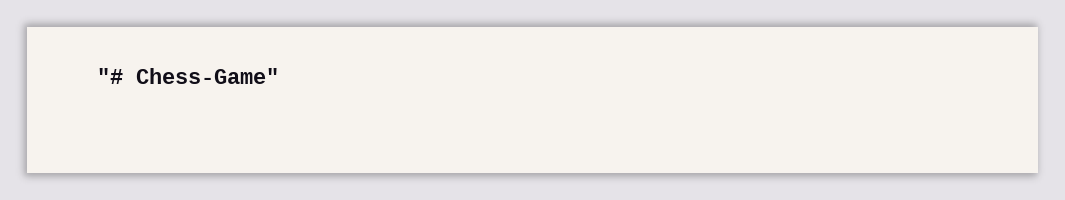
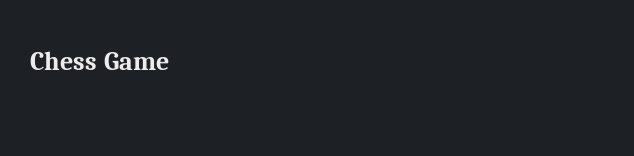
- "# Chess-Game"
+ Chess Game

